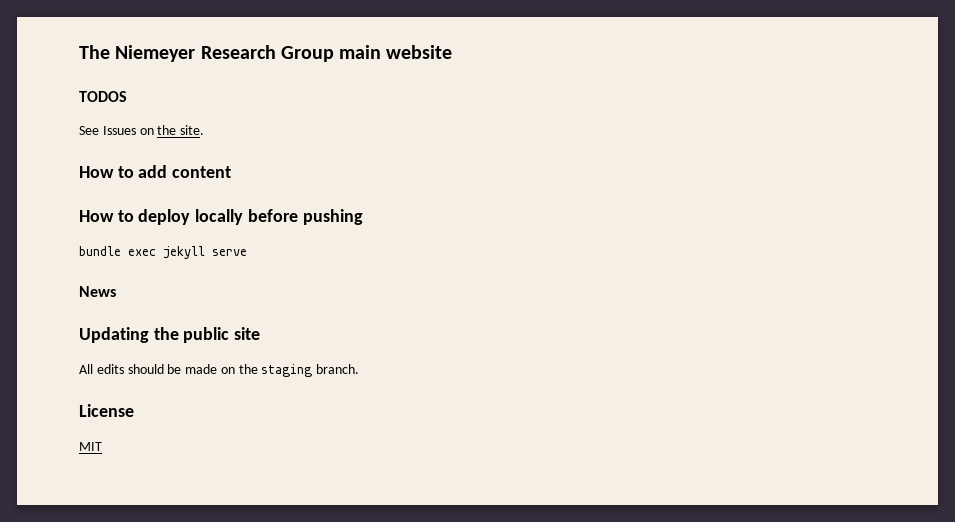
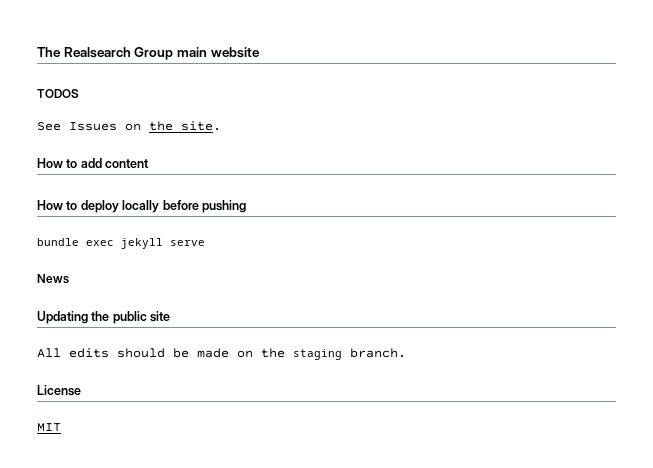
- The Niemeyer Research Group main website
+ The Realsearch Group main website

